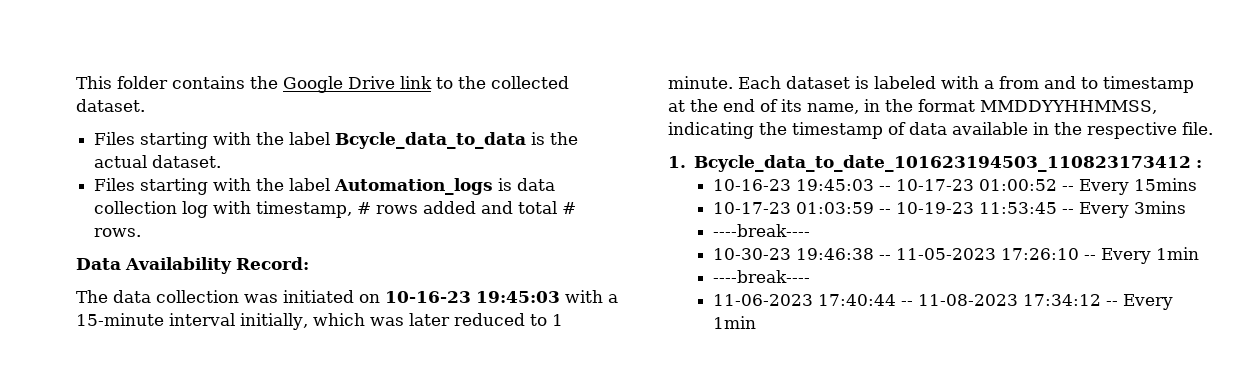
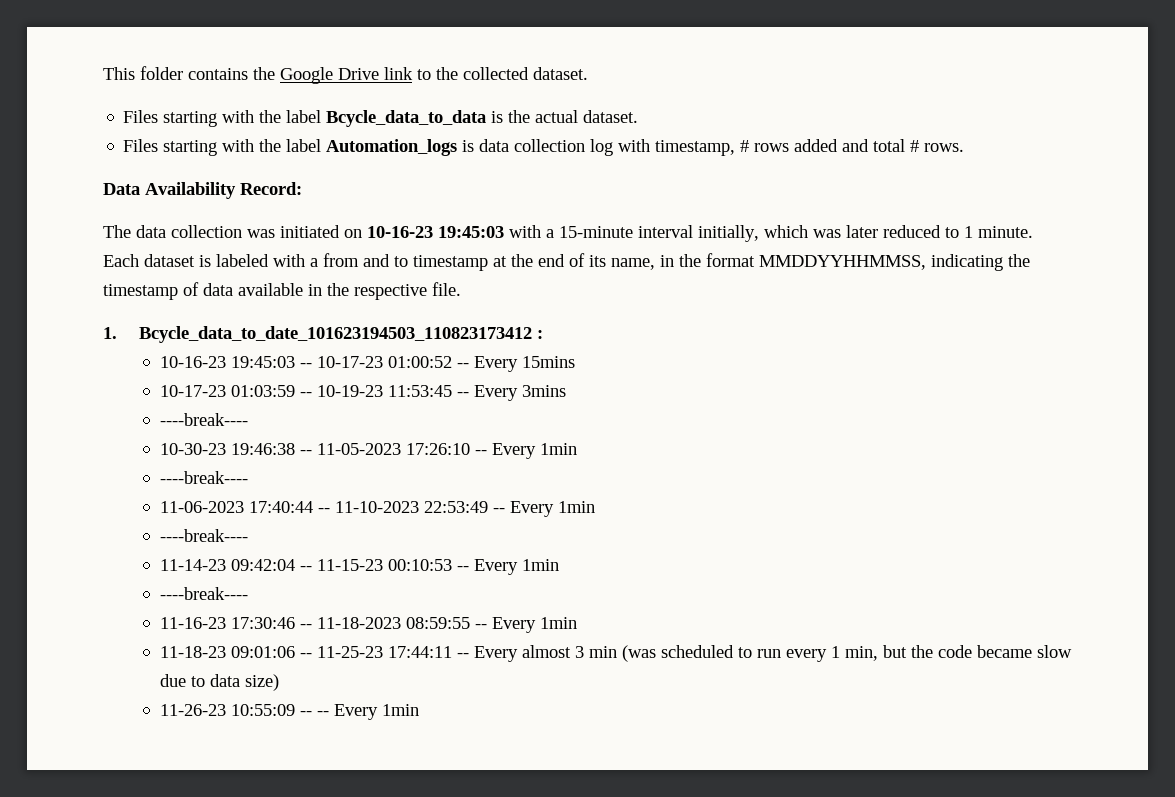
- 11-06-2023 17:40:44 -- 11-08-2023 17:34:12 -- Every 1min
+ 11-06-2023 17:40:44 -- 11-10-2023 22:53:49 -- Every 1min
+ ----break----
+ 11-14-23 09:42:04 -- 11-15-23 00:10:53 -- Every 1min
+ ----break----
+ 11-16-23 17:30:46 -- 11-18-2023 08:59:55 -- Every 1min
+ 11-18-23 09:01:06 -- 11-25-23 17:44:11 -- Every almost 3 min (was scheduled to run every 1 min, but the code became slow due to data size)
+ 11-26-23 10:55:09 -- -- Every 1min

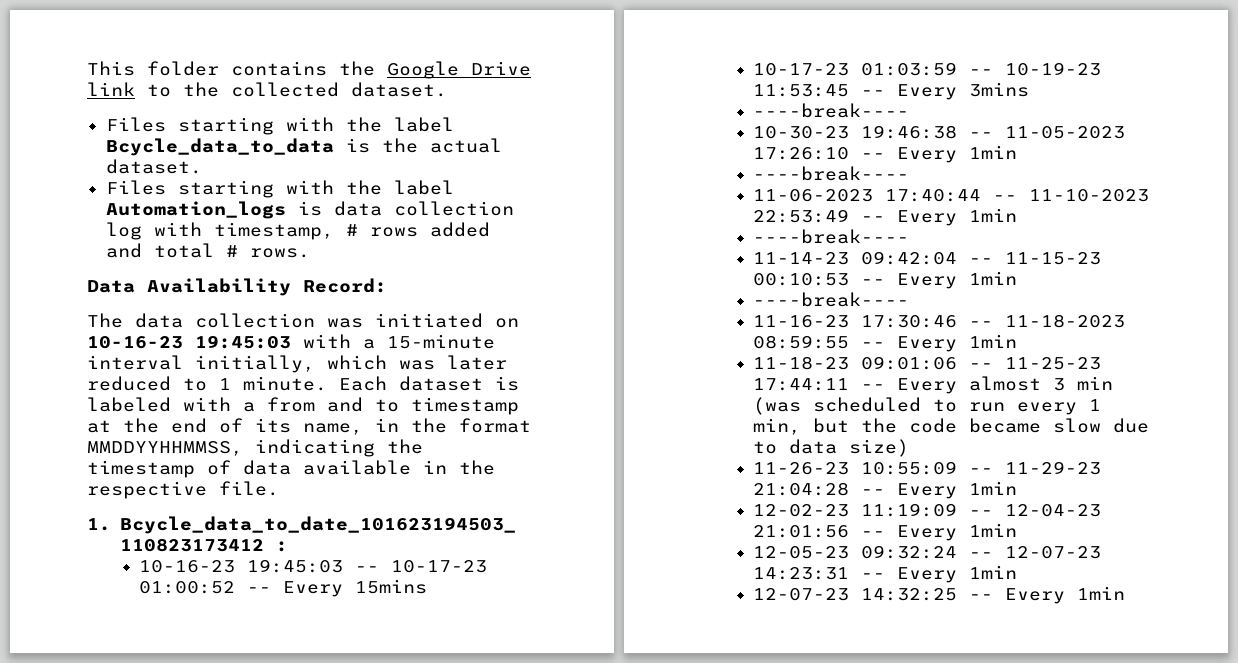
- 11-26-23 10:55:09 -- -- Every 1min
+ 11-26-23 10:55:09 -- 11-29-23 21:04:28 -- Every 1min
+ 12-02-23 11:19:09 -- 12-04-23 21:01:56 -- Every 1min
+ 12-05-23 09:32:24 -- 12-07-23 14:23:31 -- Every 1min
+ 12-07-23 14:32:25 -- Every 1min

